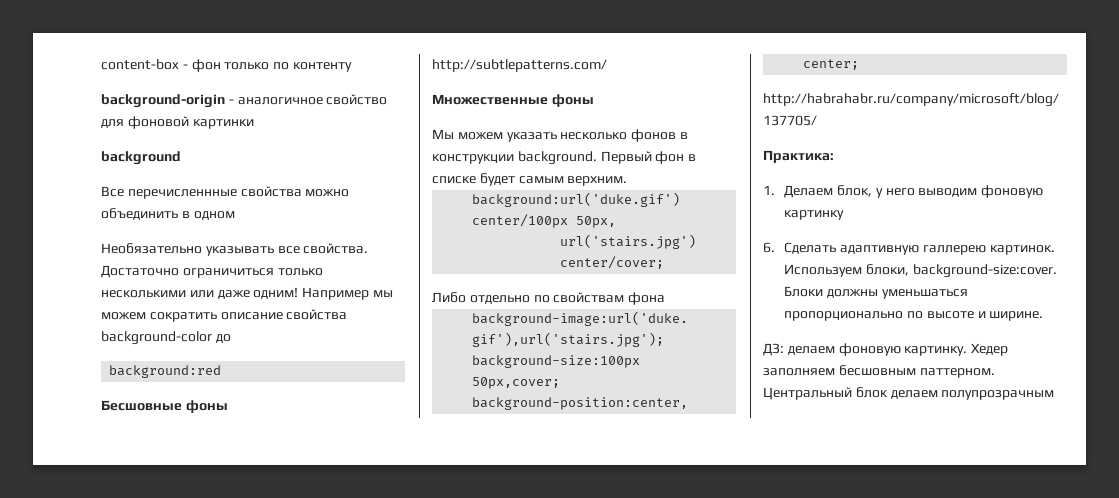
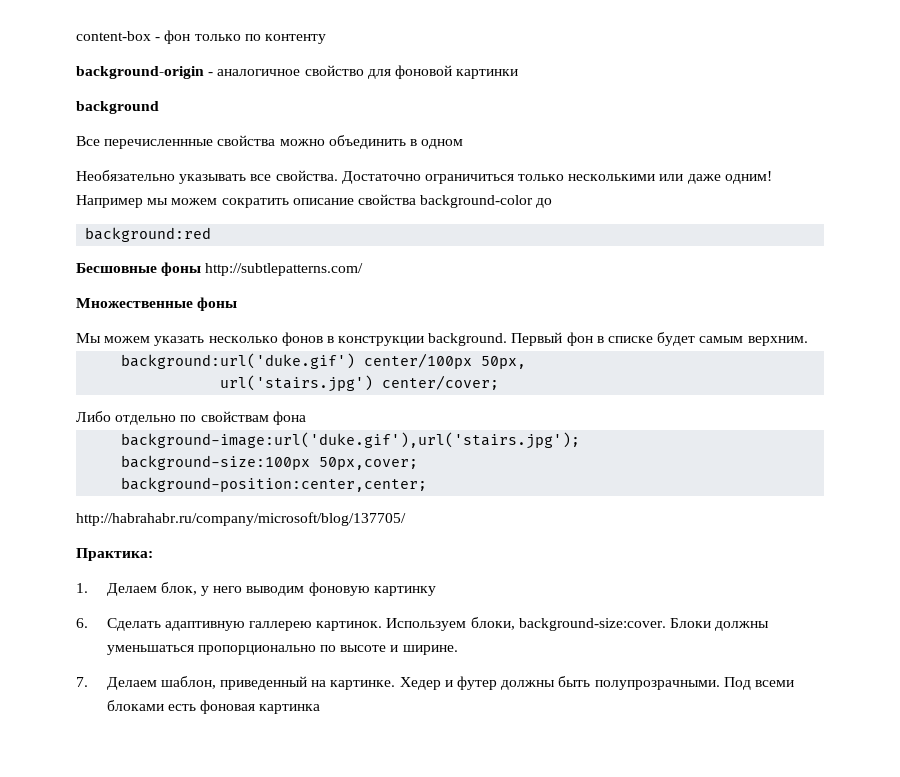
- ДЗ: делаем фоновую картинку. Хедер заполняем бесшовным паттерном. Центральный блок делаем полупрозрачным
+ 7. Делаем шаблон, приведенный на картинке. Хедер и футер должны быть полупрозрачными. Под всеми блоками есть фоновая картинка

